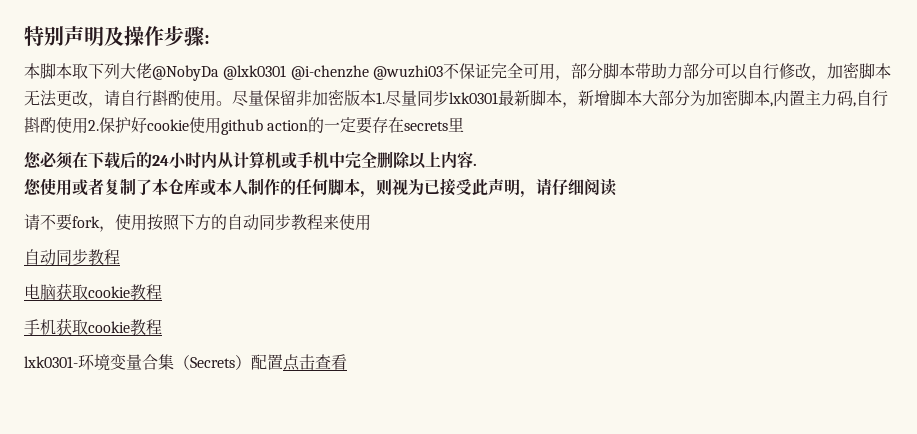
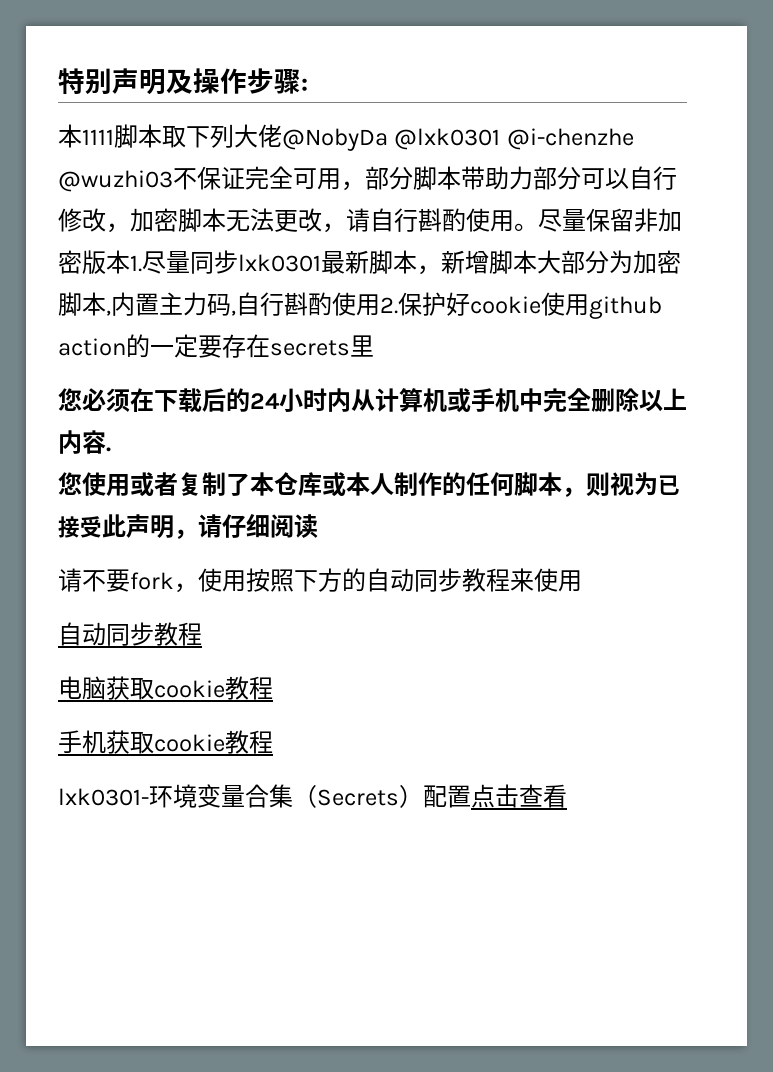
- 本脚本取下列大佬@NobyDa @lxk0301 @i-chenzhe @wuzhi03不保证完全可用，部分脚本带助力部分可以自行修改，加密脚本无法更改，请自行斟酌使用。
+ 本1111脚本取下列大佬@NobyDa @lxk0301 @i-chenzhe @wuzhi03不保证完全可用，部分脚本带助力部分可以自行修改，加密脚本无法更改，请自行斟酌使用。

